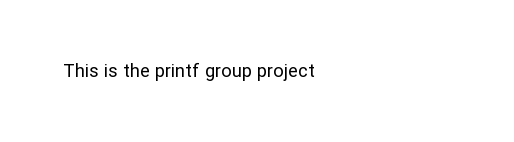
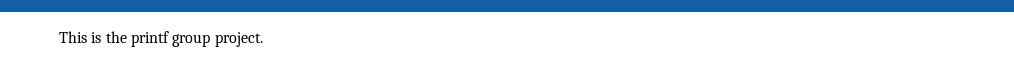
- This is the printf group project
+ This is the printf group project.

